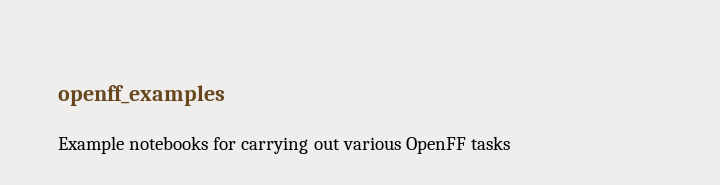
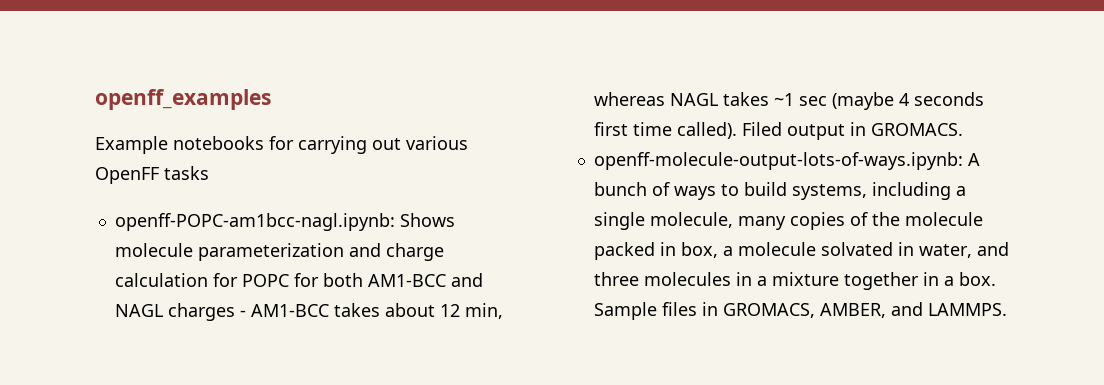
+ openff-POPC-am1bcc-nagl.ipynb: Shows molecule parameterization and charge calculation for POPC for both AM1-BCC and NAGL charges - AM1-BCC takes about 12 min, whereas NAGL takes ~1 sec (maybe 4 seconds first time called). Filed output in GROMACS.
+ openff-molecule-output-lots-of-ways.ipynb: A bunch of ways to build systems, including a single molecule, many copies of the molecule packed in box, a molecule solvated in water, and three molecules in a mixture together in a box. Sample files in GROMACS, AMBER, and LAMMPS.

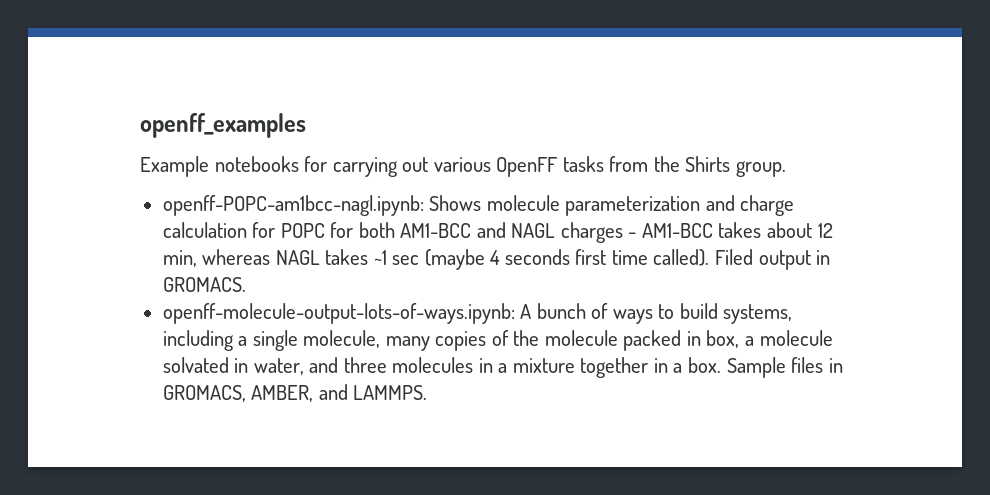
- Example notebooks for carrying out various OpenFF tasks
+ Example notebooks for carrying out various OpenFF tasks from the Shirts group.

